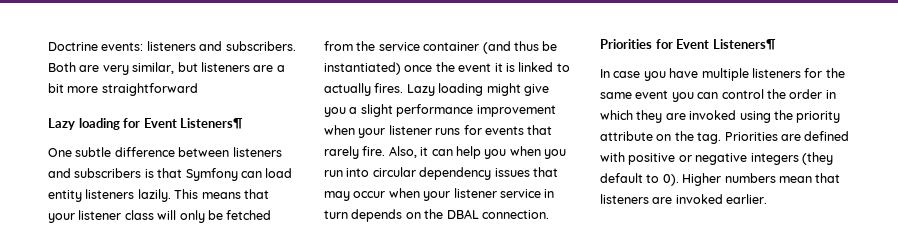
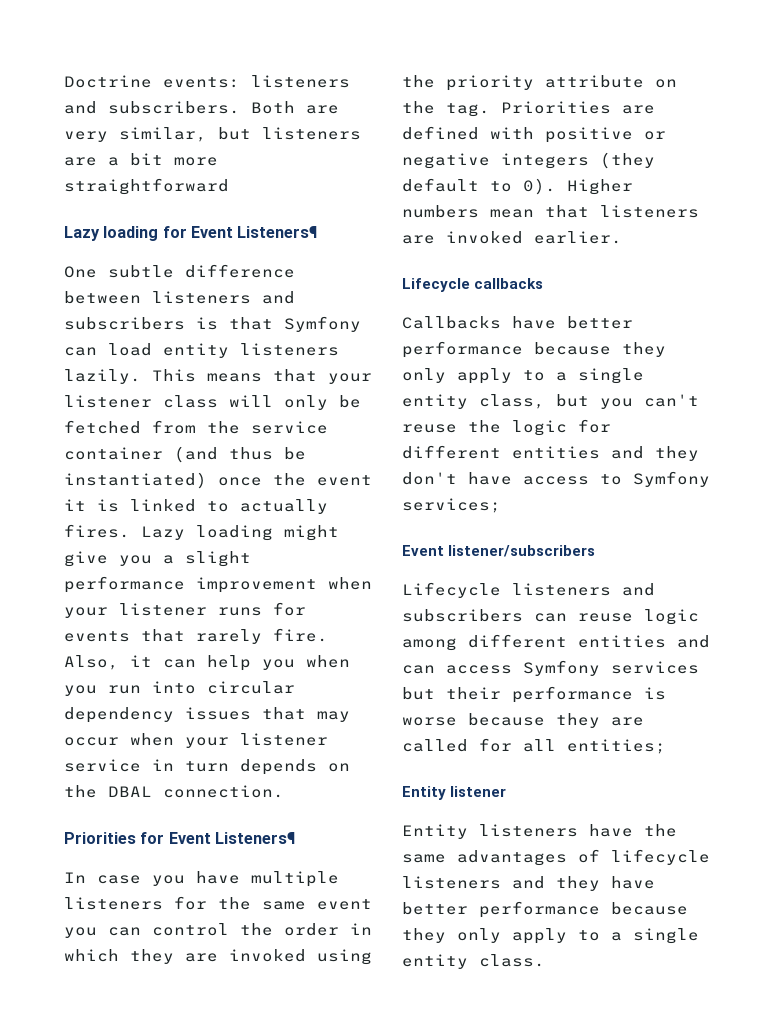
+ Lifecycle callbacks
+ Callbacks have better performance because they only apply to a single entity class, but you can't reuse the logic for different entities and they don't have access to Symfony services;
+ Event listener/subscribers
+ Lifecycle listeners and subscribers can reuse logic among different entities and can access Symfony services but their performance is worse because they are called for all entities;
+ Entity listener
+ Entity listeners have the same advantages of lifecycle listeners and they have better performance because they only apply to a single entity class.

